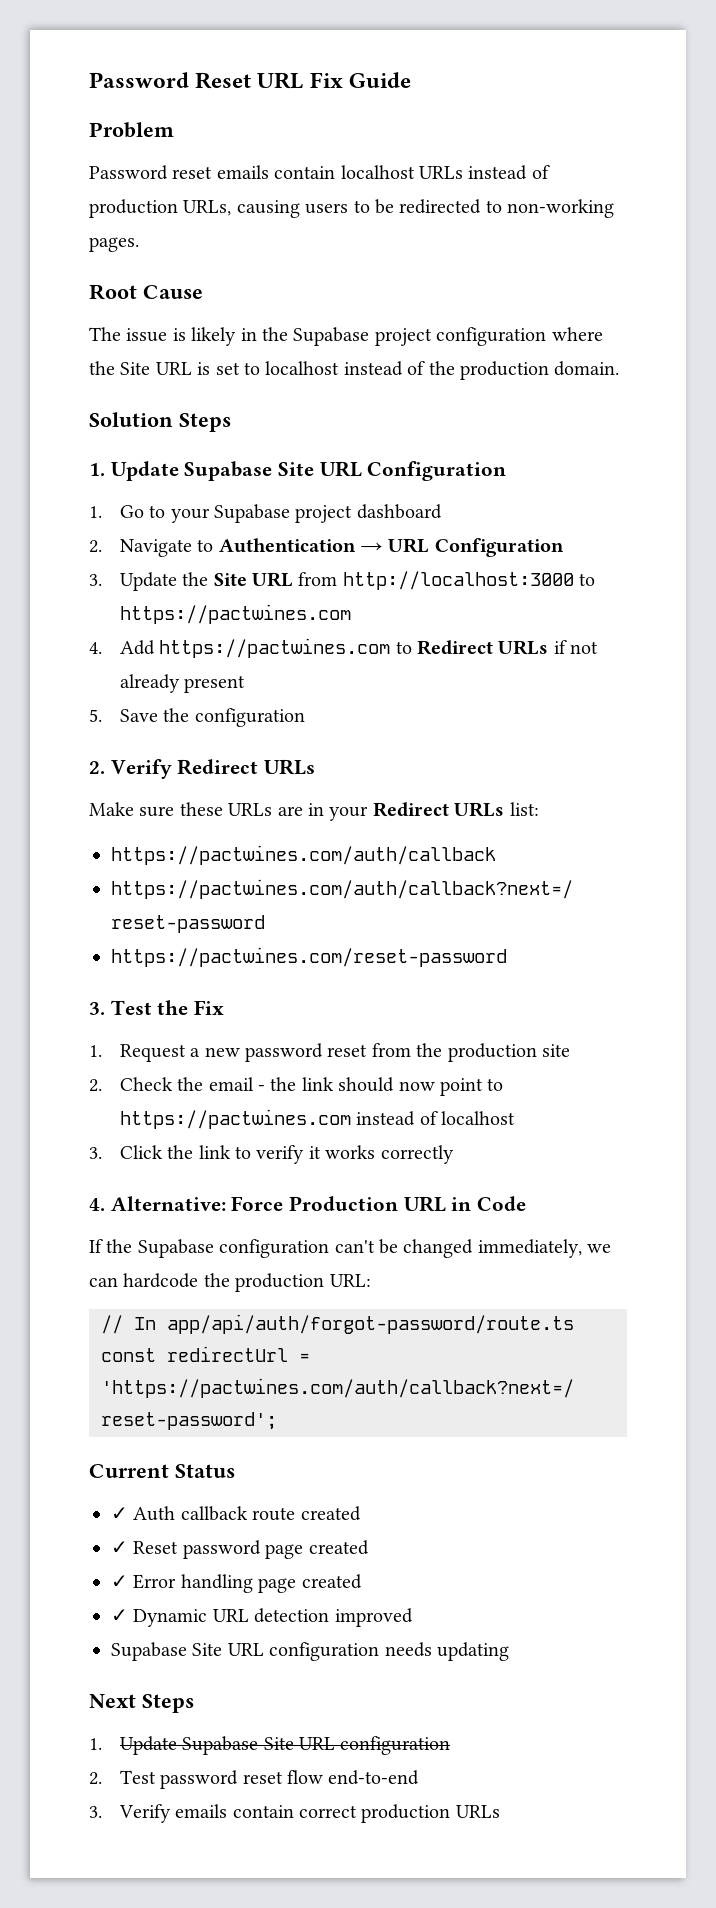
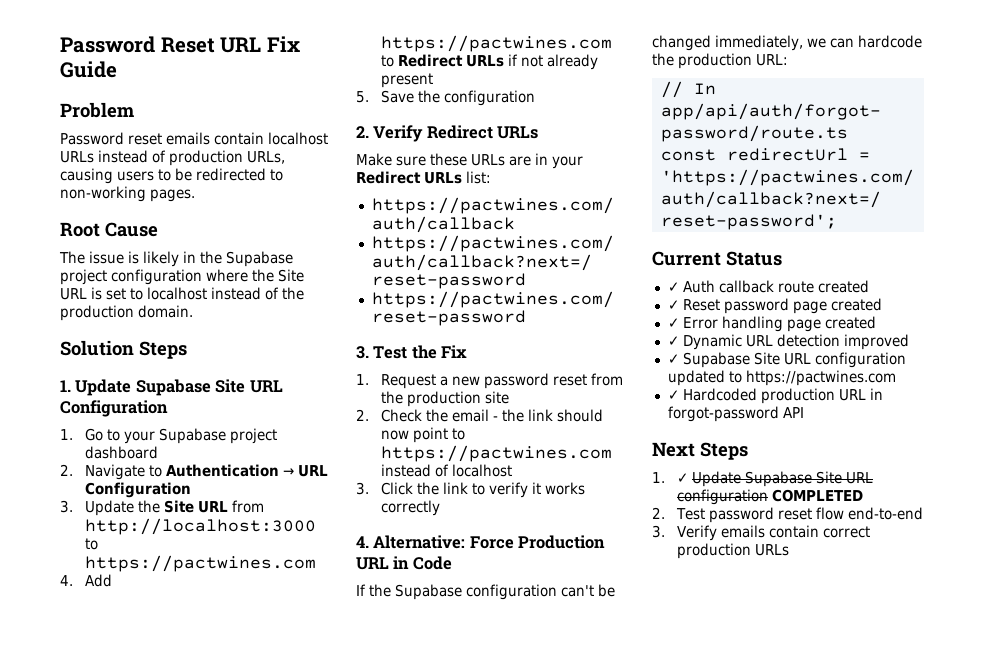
- Supabase Site URL configuration needs updating
+ ✓ Supabase Site URL configuration updated to https://pactwines.com
+ ✓ Hardcoded production URL in forgot-password API
- 1. Update Supabase Site URL configuration
+ 1. ✓ Update Supabase Site URL configuration COMPLETED

